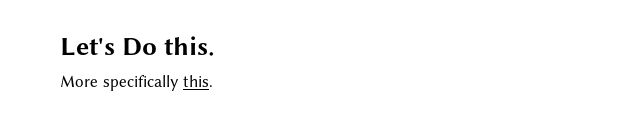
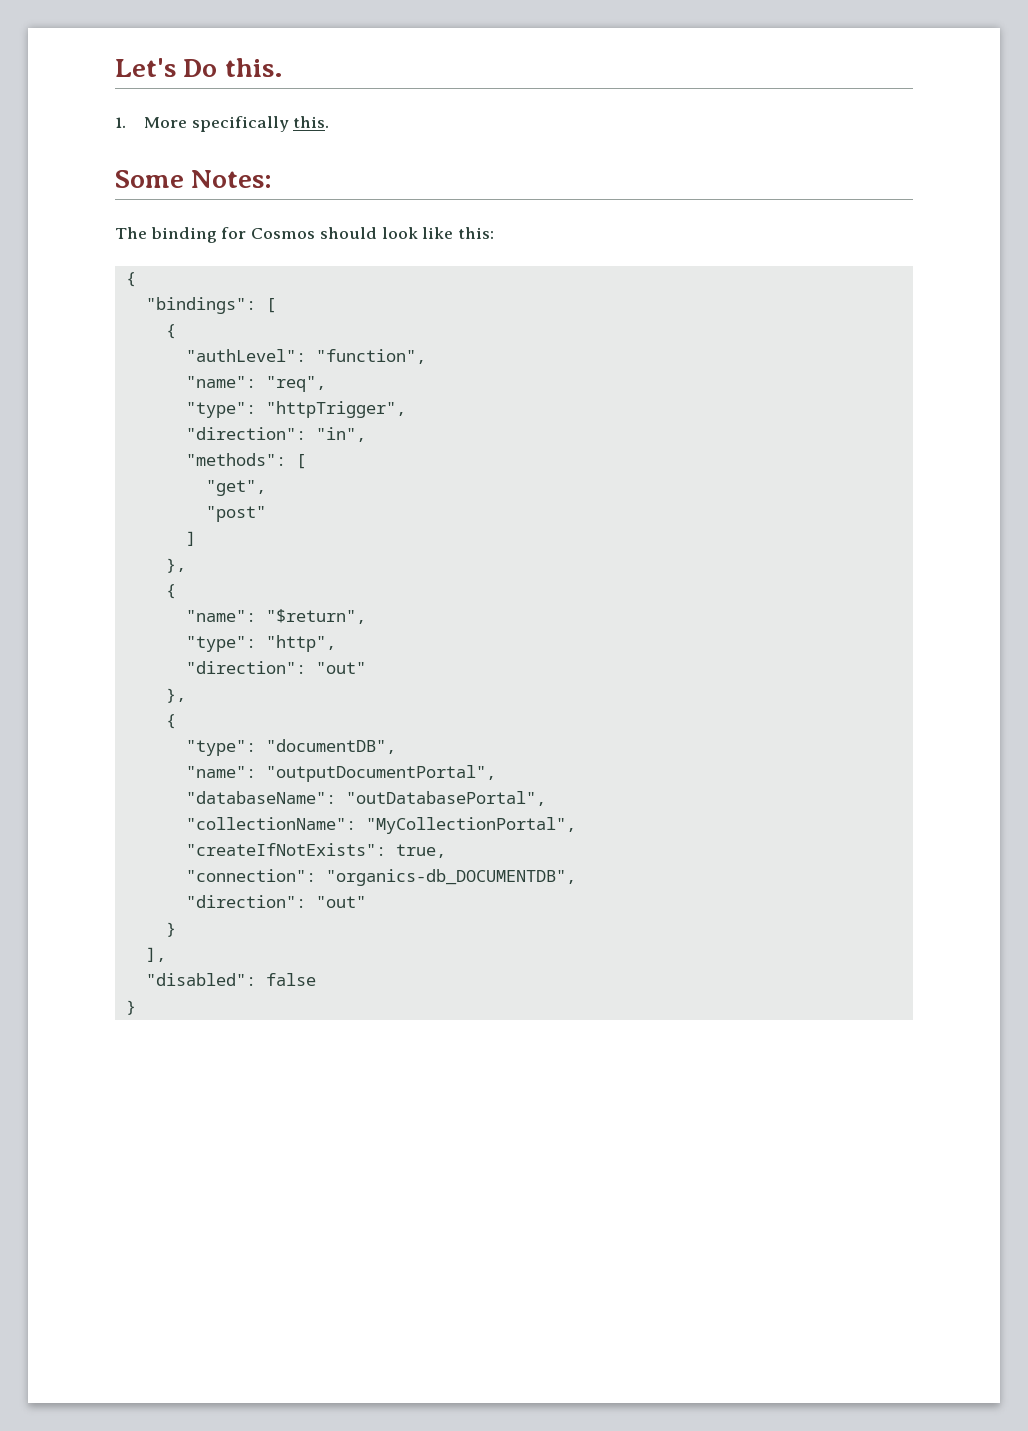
- More specifically this.
+ 1. More specifically this.
+ Some Notes:
+ The binding for Cosmos should look like this:
+ {
+ "bindings": [
+ {
+ "authLevel": "function",
+ "name": "req",
+ "type": "httpTrigger",
+ "direction": "in",
+ "methods": [
+ "get",
+ "post"
+ ]
+ },
+ {
+ "name": "$return",
+ "type": "http",
+ "direction": "out"
+ },
+ {
+ "type": "documentDB",
+ "name": "outputDocumentPortal",
+ "databaseName": "outDatabasePortal",
+ "collectionName": "MyCollectionPortal",
+ "createIfNotExists": true,
+ "connection": "organics-db_DOCUMENTDB",
+ "direction": "out"
+ }
+ ],
+ "disabled": false
+ }

